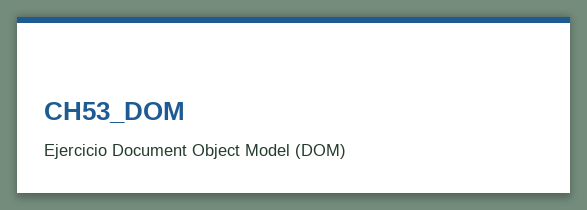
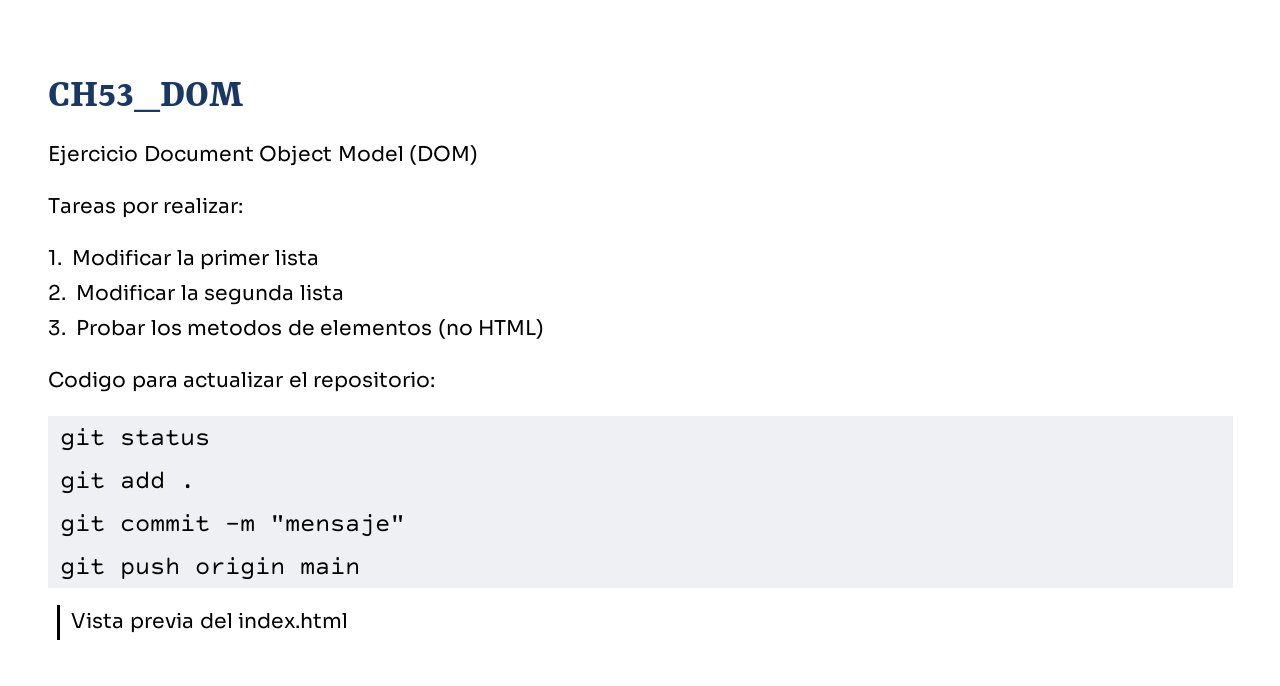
+ Tareas por realizar:
+ 1. Modificar la primer lista
+ 2. Modificar la segunda lista
+ 3. Probar los metodos de elementos (no HTML)
+ Codigo para actualizar el repositorio:
+ git status
+ git add .
+ git commit -m "mensaje"
+ git push origin main
+ Vista previa del index.html

